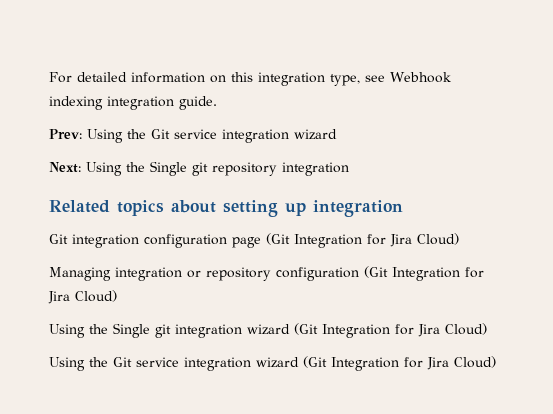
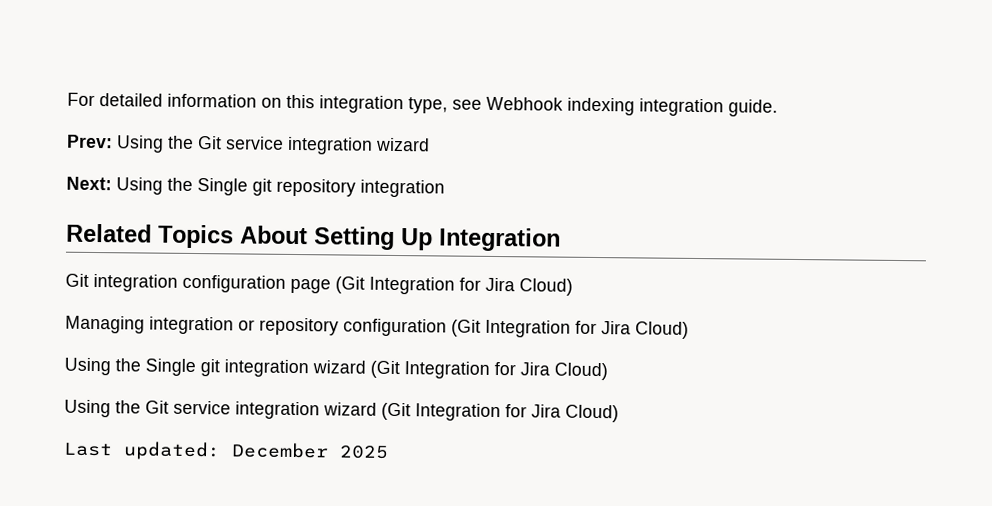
- Related topics about setting up integration
+ Related Topics About Setting Up Integration
+ Last updated: December 2025

